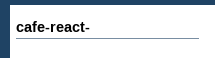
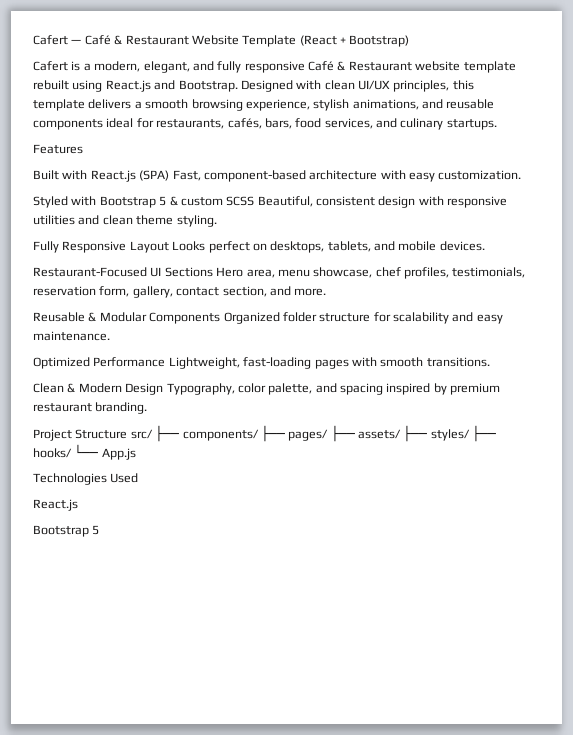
- cafe-react-
+ Cafert — Café & Restaurant Website Template (React + Bootstrap)
+ Cafert is a modern, elegant, and fully responsive Café & Restaurant website template rebuilt using React.js and Bootstrap. Designed with clean UI/UX principles, this template delivers a smooth browsing experience, stylish animations, and reusable components ideal for restaurants, cafés, bars, food services, and culinary startups.
+ Features
+ Built with React.js (SPA) Fast, component-based architecture with easy customization.
+ Styled with Bootstrap 5 & custom SCSS Beautiful, consistent design with responsive utilities and clean theme styling.
+ Fully Responsive Layout Looks perfect on desktops, tablets, and mobile devices.
+ Restaurant-Focused UI Sections Hero area, menu showcase, chef profiles, testimonials, reservation form, gallery, contact section, and more.
+ Reusable & Modular Components Organized folder structure for scalability and easy maintenance.
+ Optimized Performance Lightweight, fast-loading pages with smooth transitions.
+ Clean & Modern Design Typography, color palette, and spacing inspired by premium restaurant branding.
+ Project Structure src/ ├── components/ ├── pages/ ├── assets/ ├── styles/ ├── hooks/ └── App.js
+ Technologies Used
+ React.js
+ Bootstrap 5

